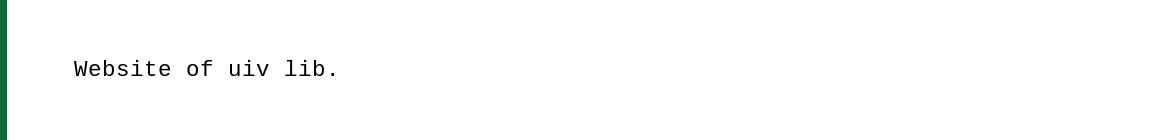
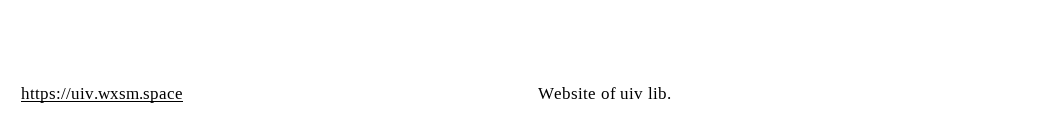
+ https://uiv.wxsm.space

